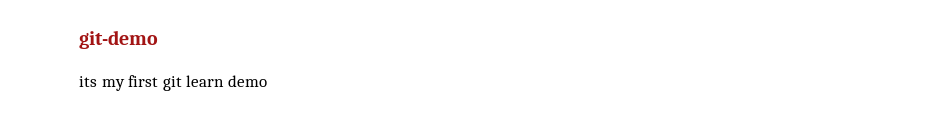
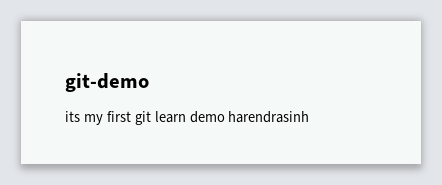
- its my first git learn demo
+ its my first git learn demo harendrasinh

